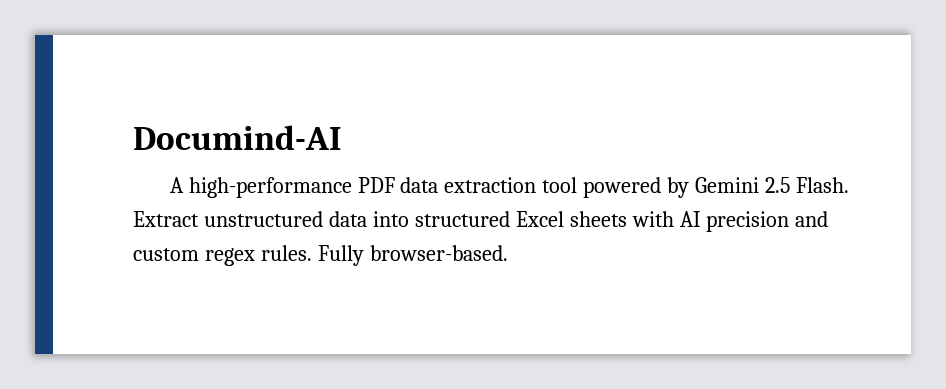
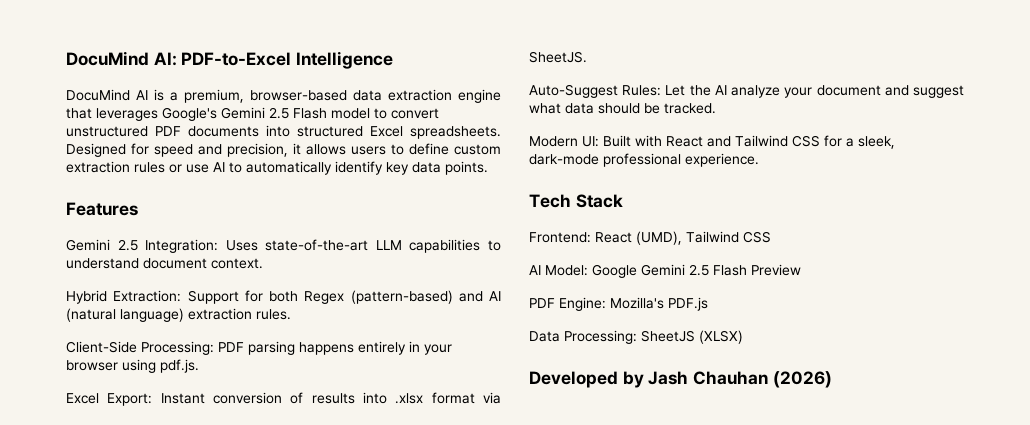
- Documind-AI
- A high-performance PDF data extraction tool powered by Gemini 2.5 Flash. Extract unstructured data into structured Excel sheets with AI precision and custom regex rules. Fully browser-based.
+ DocuMind AI: PDF-to-Excel Intelligence
+ DocuMind AI is a premium, browser-based data extraction engine that leverages Google's Gemini 2.5 Flash model to convert unstructured PDF documents into structured Excel spreadsheets. Designed for speed and precision, it allows users to define custom extraction rules or use AI to automatically identify key data points.
+ Features
+ Gemini 2.5 Integration: Uses state-of-the-art LLM capabilities to understand document context.
+ Hybrid Extraction: Support for both Regex (pattern-based) and AI (natural language) extraction rules.
+ Client-Side Processing: PDF parsing happens entirely in your browser using pdf.js.
+ Excel Export: Instant conversion of results into .xlsx format via SheetJS.
+ Auto-Suggest Rules: Let the AI analyze your document and suggest what data should be tracked.
+ Modern UI: Built with React and Tailwind CSS for a sleek, dark-mode professional experience.
+ Tech Stack
+ Frontend: React (UMD), Tailwind CSS
+ AI Model: Google Gemini 2.5 Flash Preview
+ PDF Engine: Mozilla's PDF.js
+ Data Processing: SheetJS (XLSX)
+ Developed by Jash Chauhan (2026)

